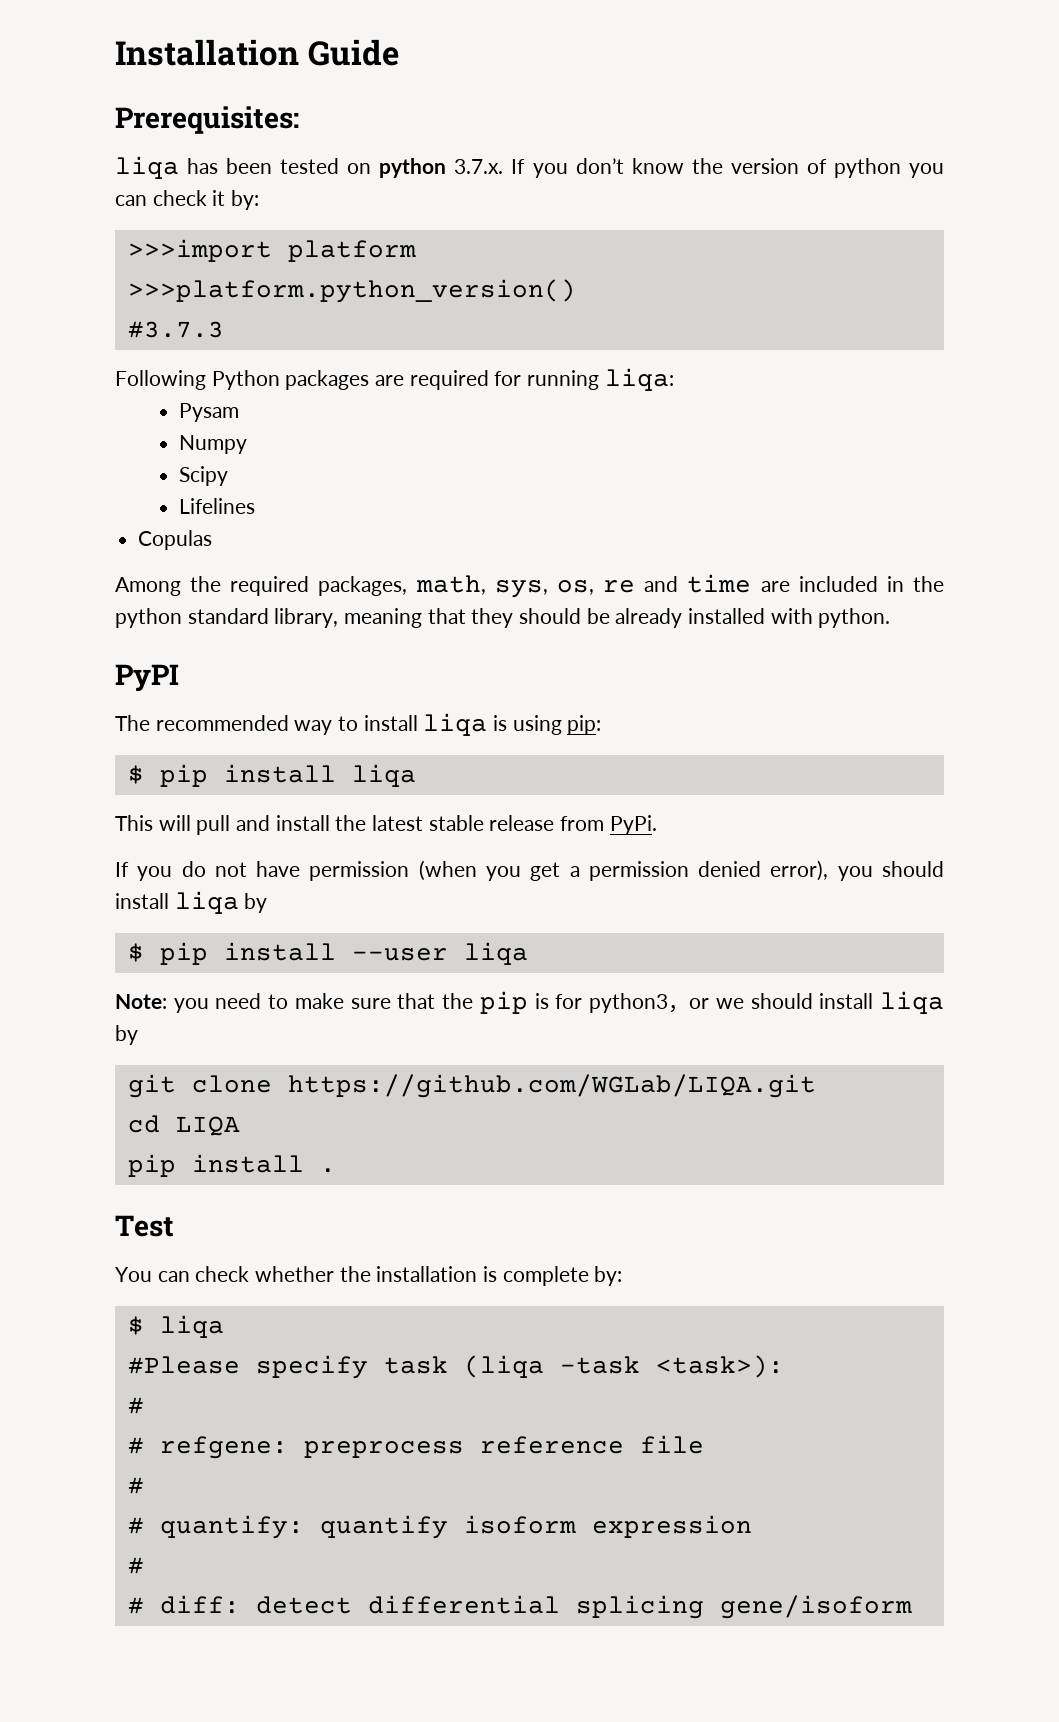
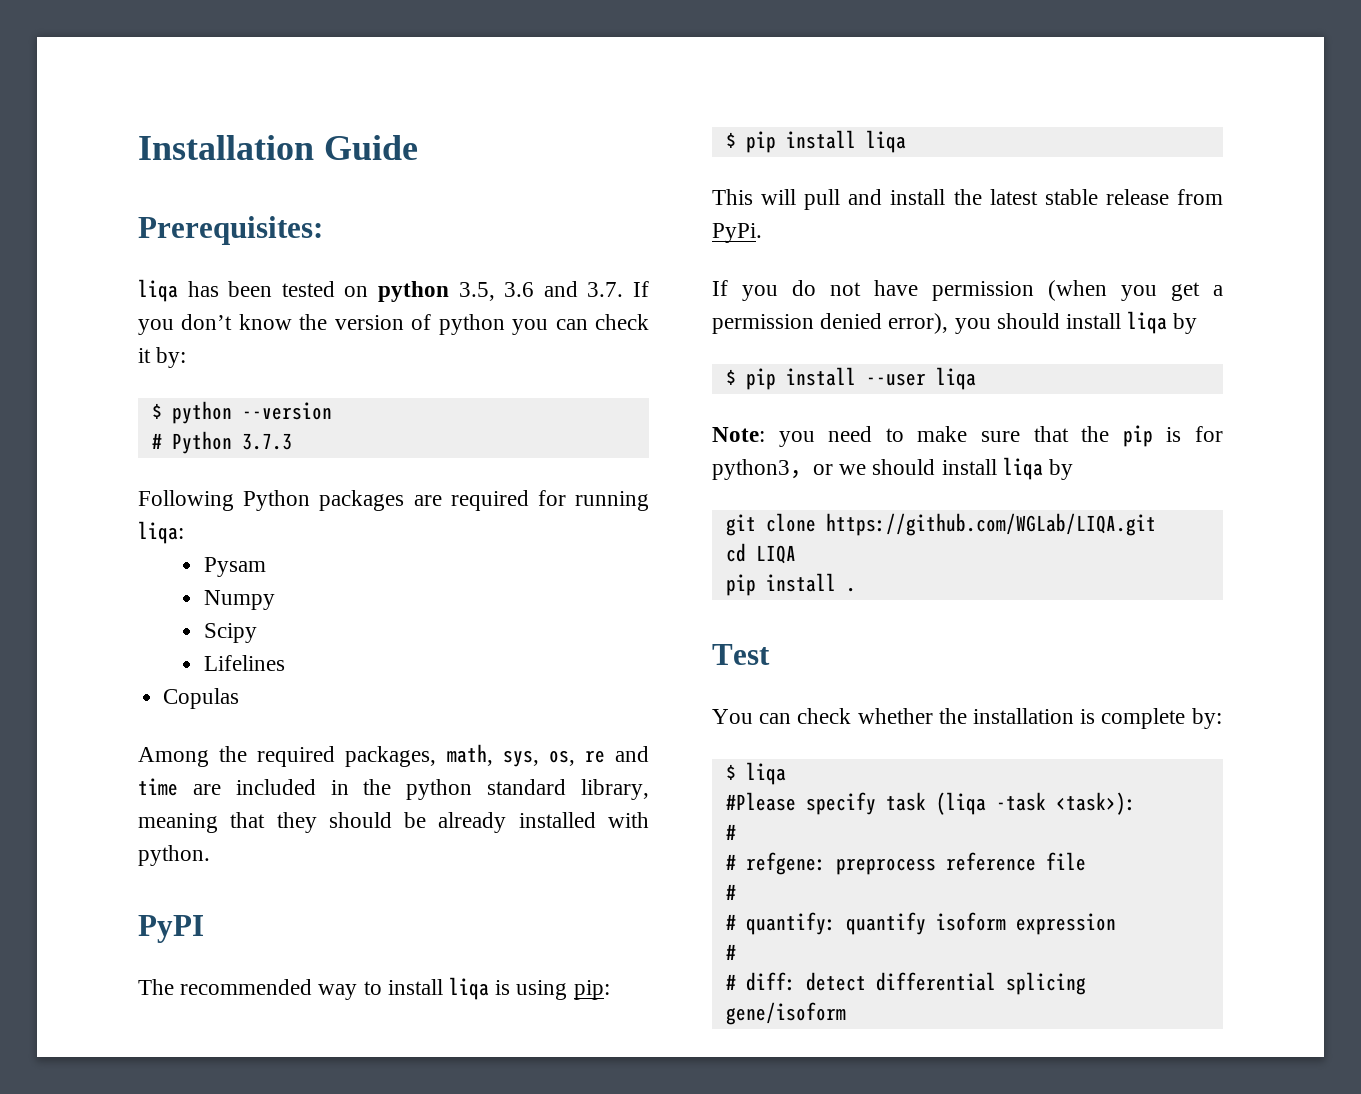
- liqa has been tested on python 3.7.x. If you don’t know the version of python you can check it by:
+ liqa has been tested on python 3.5, 3.6 and 3.7. If you don’t know the version of python you can check it by:
- >>>import platform
- >>>platform.python_version()
- #3.7.3
+ $ python --version
+ # Python 3.7.3

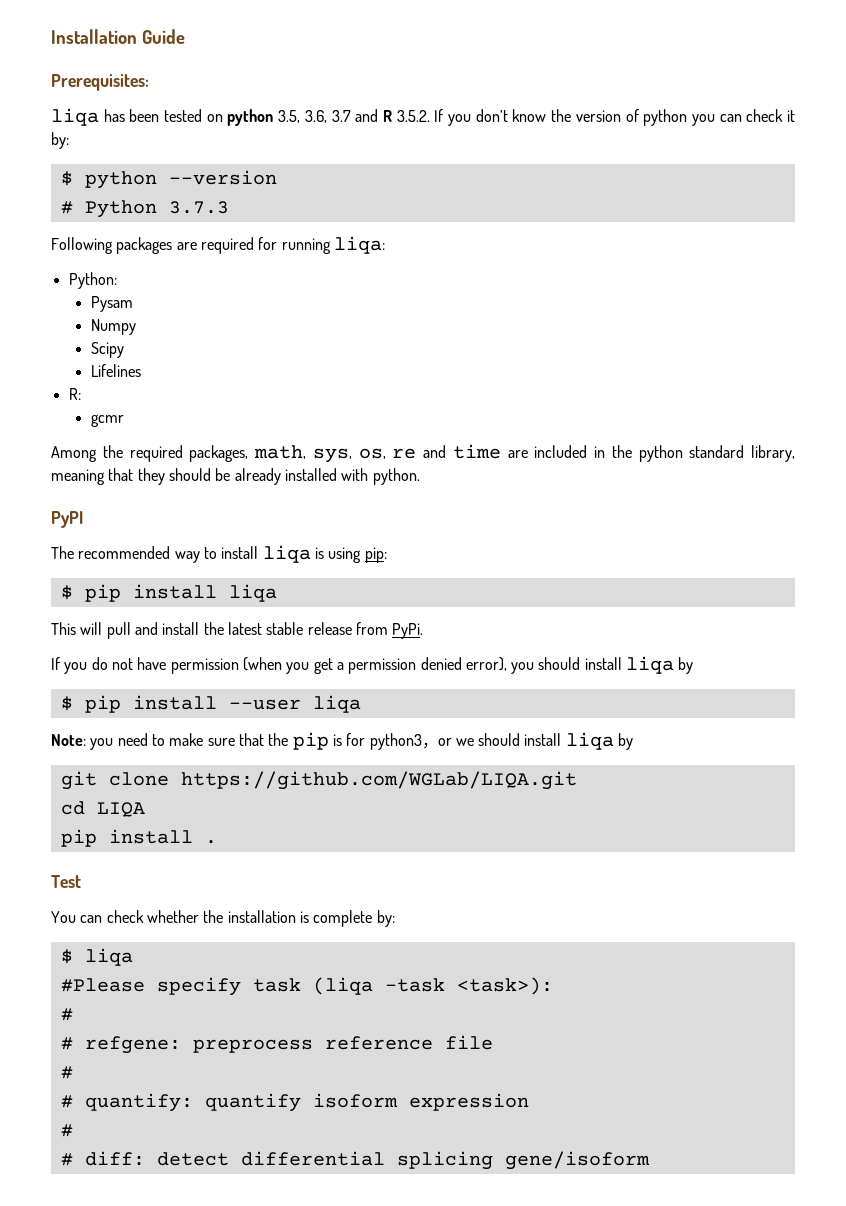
- liqa has been tested on python 3.5, 3.6 and 3.7. If you don’t know the version of python you can check it by:
+ liqa has been tested on python 3.5, 3.6, 3.7 and R 3.5.2. If you don’t know the version of python you can check it by:
- Following Python packages are required for running liqa:
+ Following packages are required for running liqa:
+ Python:
- Copulas
+ R:
+ gcmr

